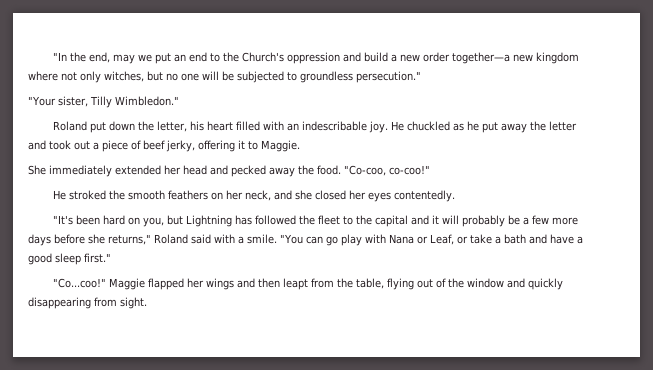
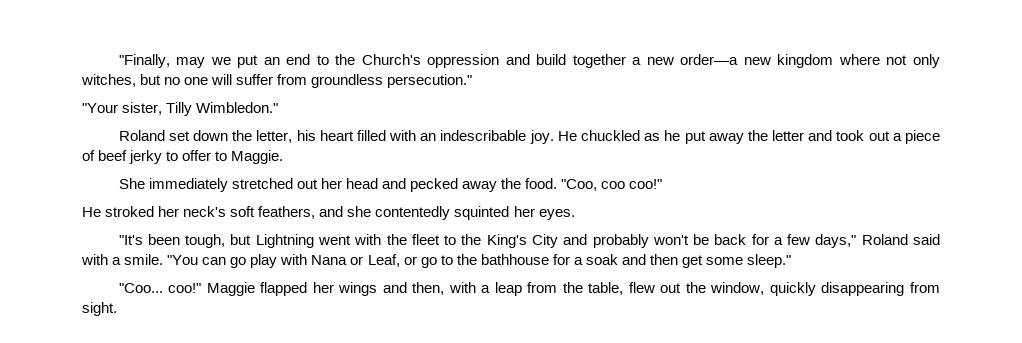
- "In the end, may we put an end to the Church's oppression and build a new order together—a new kingdom where not only witches, but no one will be subjected to groundless persecution."
+ "Finally, may we put an end to the Church's oppression and build together a new order—a new kingdom where not only witches, but no one will suffer from groundless persecution."
- Roland put down the letter, his heart filled with an indescribable joy.
+ Roland set down the letter, his heart filled with an indescribable joy.
- He chuckled as he put away the letter and took out a piece of beef jerky, offering it to Maggie.
+ He chuckled as he put away the letter and took out a piece of beef jerky to offer to Maggie.
- She immediately extended her head and pecked away the food.
+ She immediately stretched out her head and pecked away the food.
- "Co-coo, co-coo!"
+ "Coo, coo coo!"
- He stroked the smooth feathers on her neck, and she closed her eyes contentedly.
- "It's been hard on you, but Lightning has followed the fleet to the capital and it will probably be a few more days before she returns," Roland said with a smile.
+ He stroked her neck's soft feathers, and she contentedly squinted her eyes.
+ "It's been tough, but Lightning went with the fleet to the King's City and probably won't be back for a few days," Roland said with a smile.
- "You can go play with Nana or Leaf, or take a bath and have a good sleep first."
- "Co...coo!"
+ "You can go play with Nana or Leaf, or go to the bathhouse for a soak and then get some sleep."
+ "Coo... coo!"
- Maggie flapped her wings and then leapt from the table, flying out of the window and quickly disappearing from sight.
+ Maggie flapped her wings and then, with a leap from the table, flew out the window, quickly disappearing from sight.

